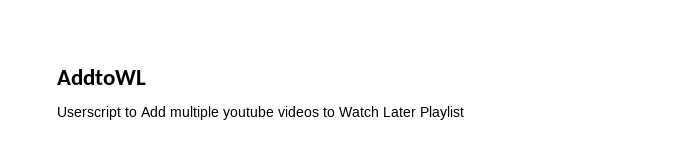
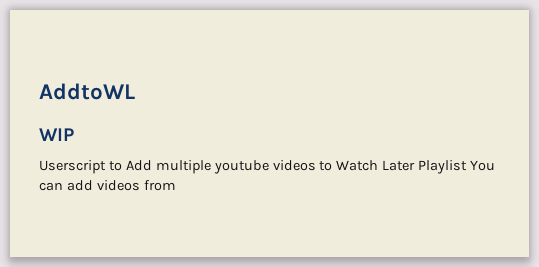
+ WIP
- Userscript to Add multiple youtube videos to Watch Later Playlist
+ Userscript to Add multiple youtube videos to Watch Later Playlist You can add videos from

